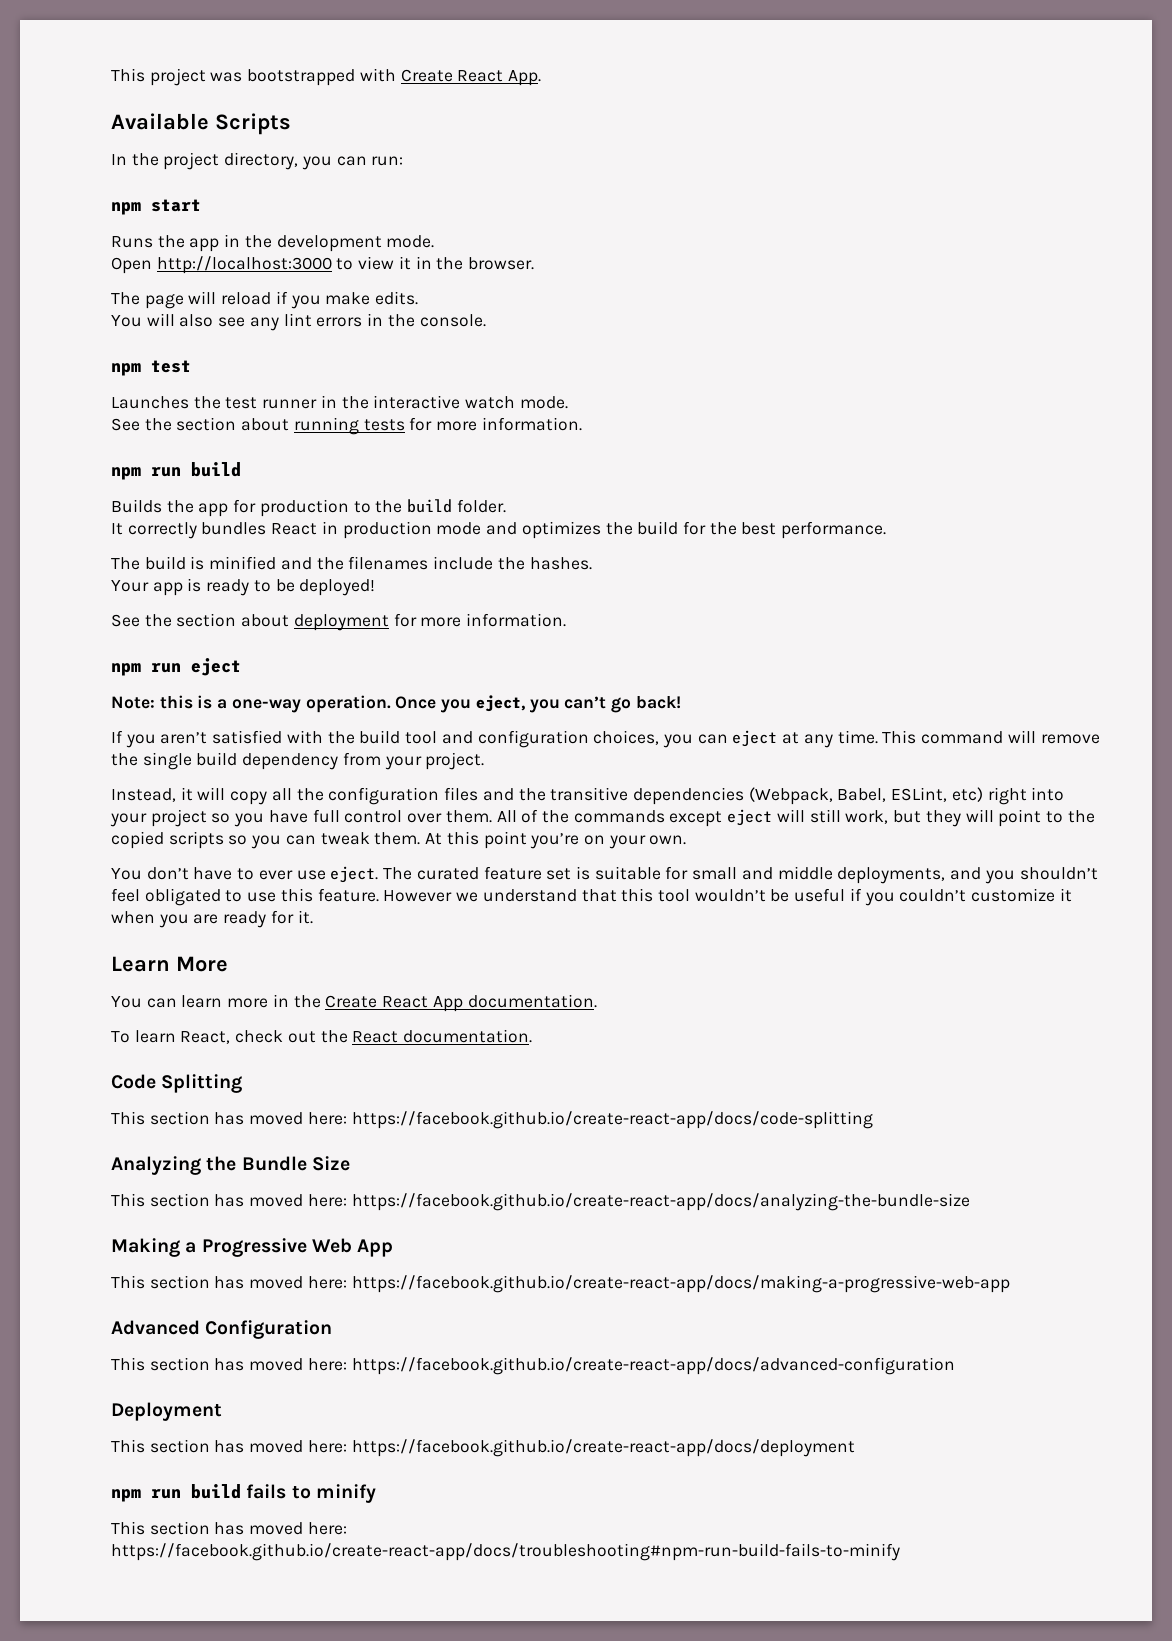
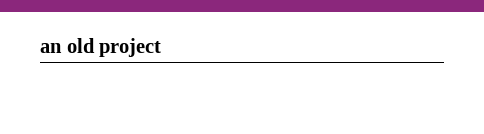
- This project was bootstrapped with Create React App.
- Available Scripts
- In the project directory, you can run:
- npm start
- Runs the app in the development mode.
- Open http://localhost:3000 to view it in the browser.
- The page will reload if you make edits.
- You will also see any lint errors in the console.
- npm test
- Launches the test runner in the interactive watch mode.
- See the section about running tests for more information.
- npm run build
- Builds the app for production to the build folder.
- It correctly bundles React in production mode and optimizes the build for the best performance.
- The build is minified and the filenames include the hashes.
- Your app is ready to be deployed!
- See the section about deployment for more information.
- npm run eject
- Note: this is a one-way operation. Once you eject, you can’t go back!
- If you aren’t satisfied with the build tool and configuration choices, you can eject at any time. This command will remove the single build dependency from your project.
- Instead, it will copy all the configuration files and the transitive dependencies (Webpack, Babel, ESLint, etc) right into your project so you have full control over them. All of the commands except eject will still work, but they will point to the copied scripts so you can tweak them. At this point you’re on your own.
- You don’t have to ever use eject. The curated feature set is suitable for small and middle deployments, and you shouldn’t feel obligated to use this feature. However we understand that this tool wouldn’t be useful if you couldn’t customize it when you are ready for it.
- Learn More
- You can learn more in the Create React App documentation.
- To learn React, check out the React documentation.
- Code Splitting
- This section has moved here: https://facebook.github.io/create-react-app/docs/code-splitting
- Analyzing the Bundle Size
- This section has moved here: https://facebook.github.io/create-react-app/docs/analyzing-the-bundle-size
- Making a Progressive Web App
- This section has moved here: https://facebook.github.io/create-react-app/docs/making-a-progressive-web-app
- Advanced Configuration
- This section has moved here: https://facebook.github.io/create-react-app/docs/advanced-configuration
- Deployment
- This section has moved here: https://facebook.github.io/create-react-app/docs/deployment
- npm run build fails to minify
- This section has moved here: https://facebook.github.io/create-react-app/docs/troubleshooting#npm-run-build-fails-to-minify
+ an old project

